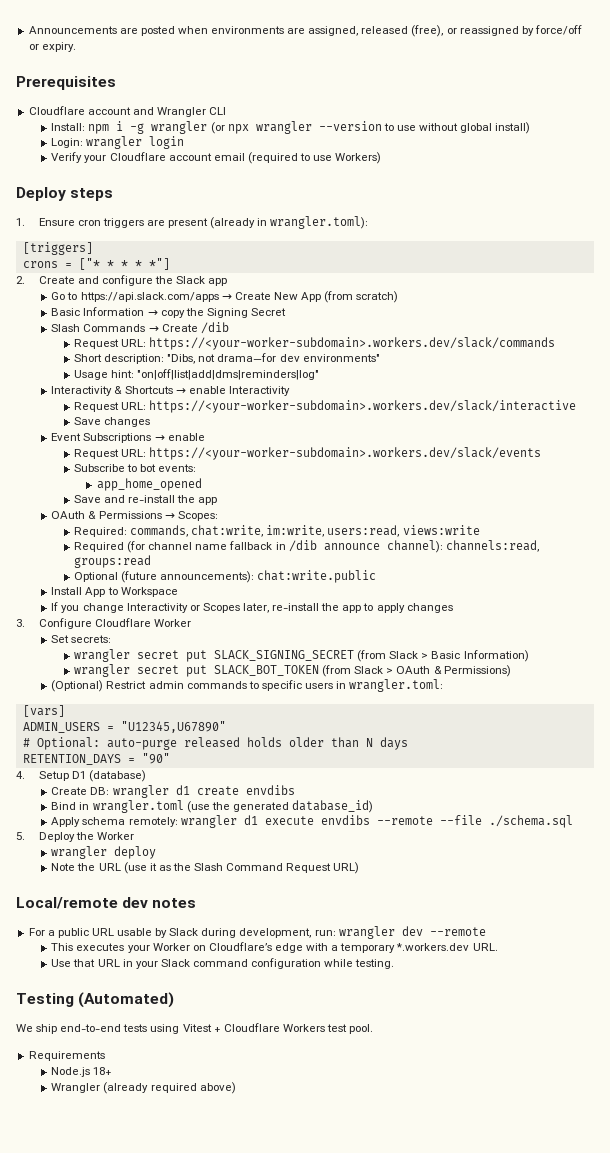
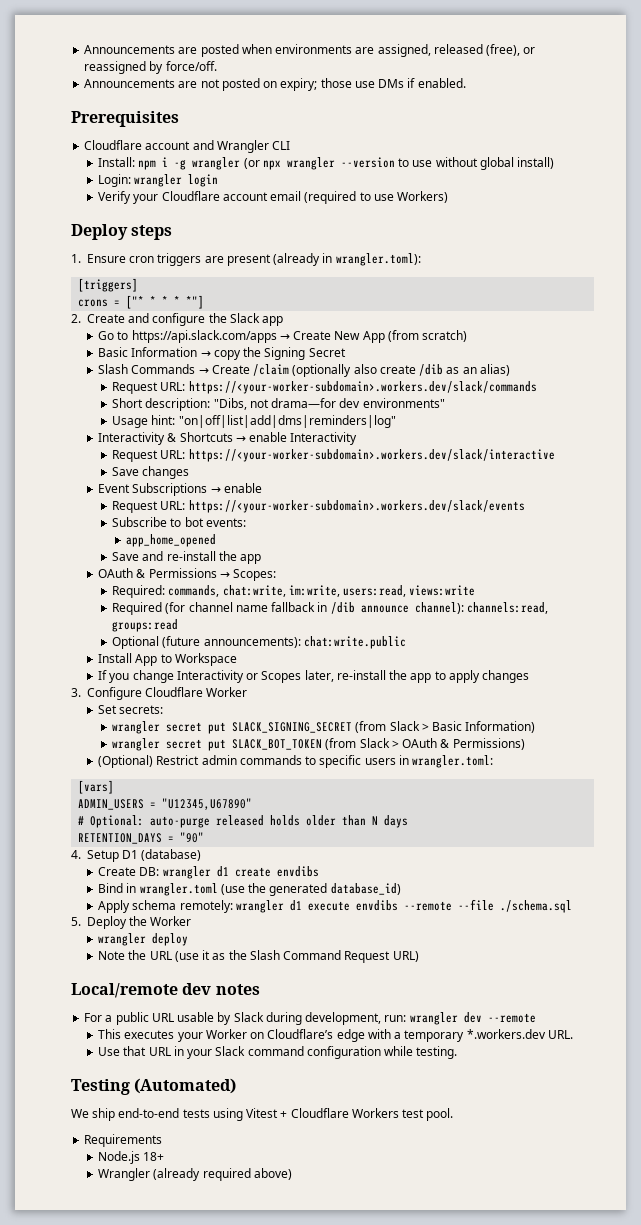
- Announcements are posted when environments are assigned, released (free), or reassigned by force/off or expiry.
+ Announcements are posted when environments are assigned, released (free), or reassigned by force/off.
+ Announcements are not posted on expiry; those use DMs if enabled.
- Slash Commands → Create /dib
+ Slash Commands → Create /claim (optionally also create /dib as an alias)

